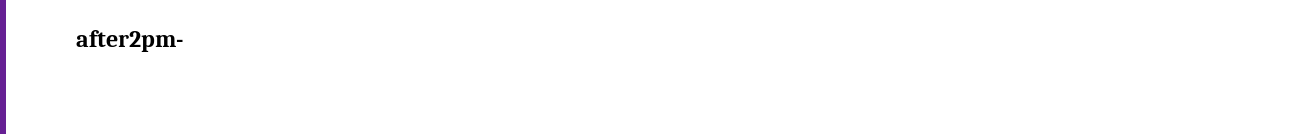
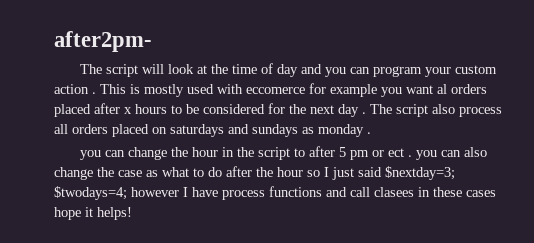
+ The script will look at the time of day and you can program your custom action . This is mostly used with eccomerce for example you want al orders placed after x hours to be considered for the next day . The script also process all orders placed on saturdays and sundays as monday .
+ you can change the hour in the script to after 5 pm or ect . you can also change the case as what to do after the hour so I just said $nextday=3; $twodays=4; however I have process functions and call clasees in these cases hope it helps!

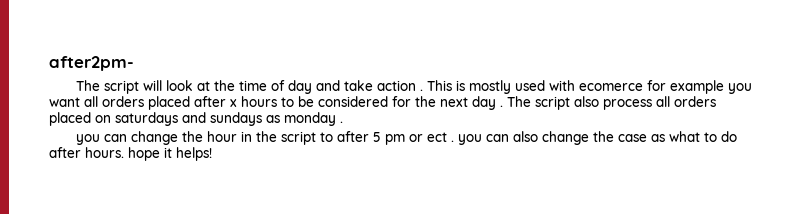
- The script will look at the time of day and you can program your custom action .
+ The script will look at the time of day and take action .
- This is mostly used with eccomerce for example you want al orders placed after x hours to be considered for the next day .
+ This is mostly used with ecomerce for example you want all orders placed after x hours to be considered for the next day .
- you can change the hour in the script to after 5 pm or ect . you can also change the case as what to do after the hour so I just said $nextday=3; $twodays=4; however I have process functions and call clasees in these cases hope it helps!
+ you can change the hour in the script to after 5 pm or ect . you can also change the case as what to do after hours. hope it helps!

